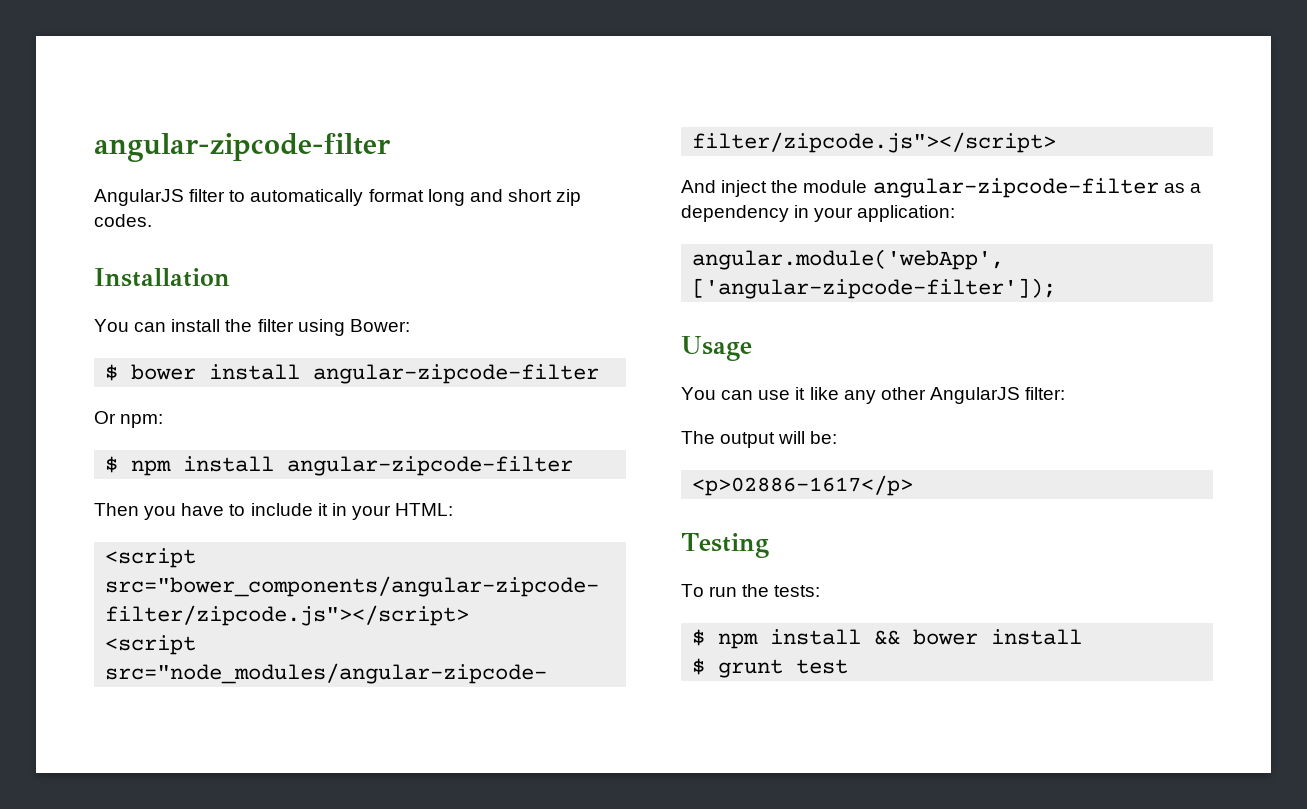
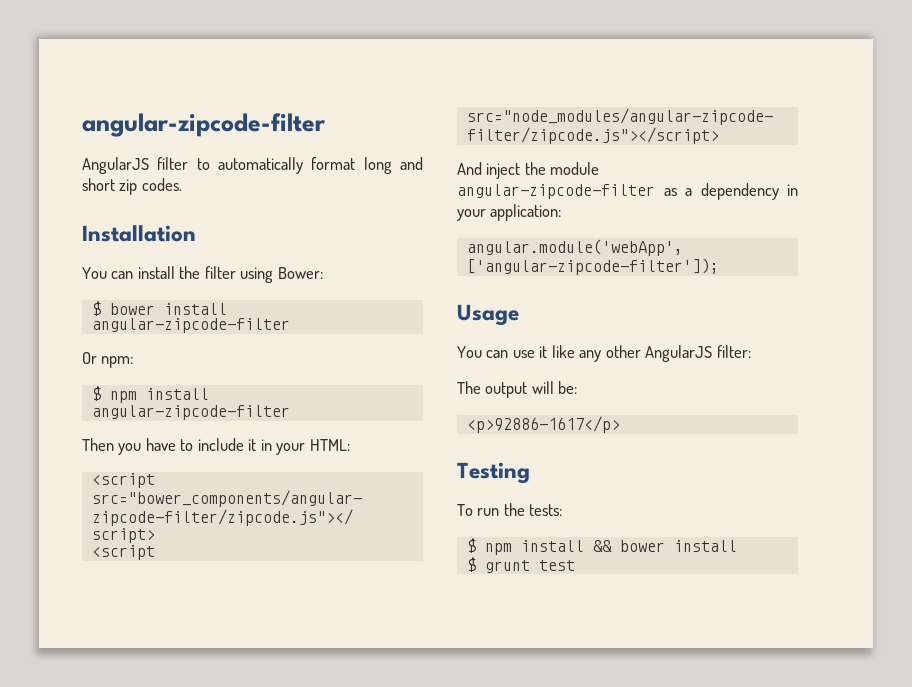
- <p>02886-1617</p>
+ <p>92886-1617</p>

